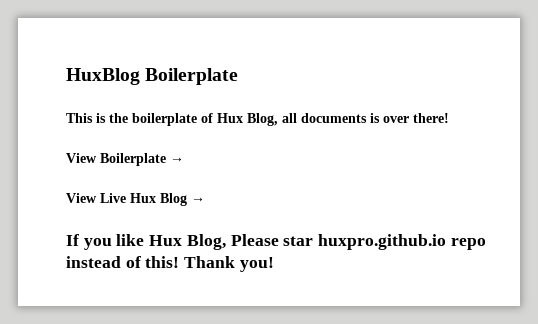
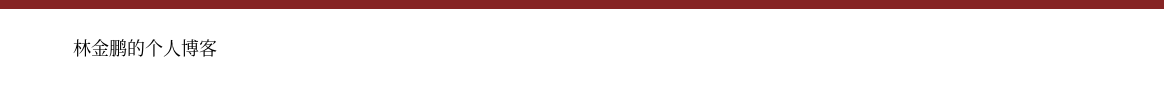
- HuxBlog Boilerplate
- This is the boilerplate of Hux Blog, all documents is over there!
- View Boilerplate →
- View Live Hux Blog →
- If you like Hux Blog, Please star huxpro.github.io repo instead of this! Thank you!
+ 林金鹏的个人博客

